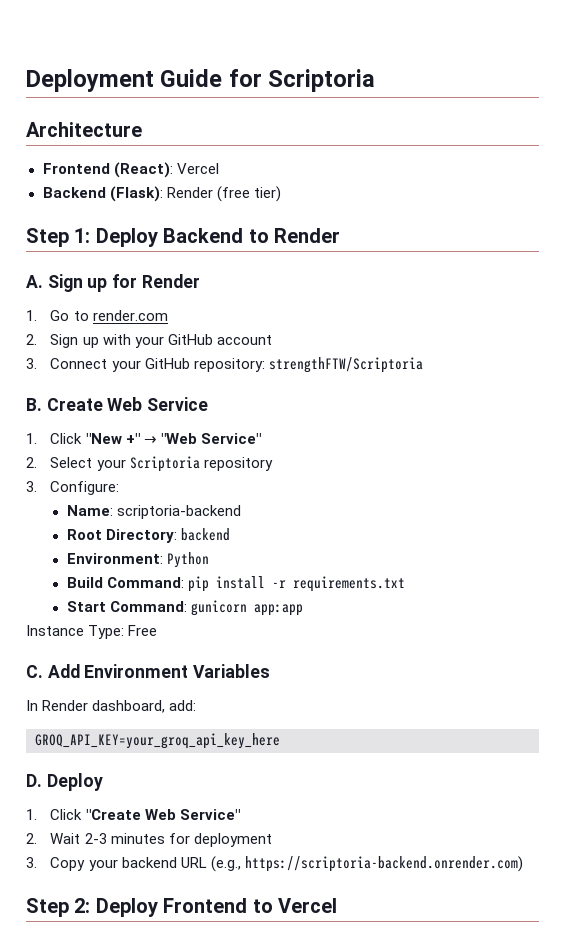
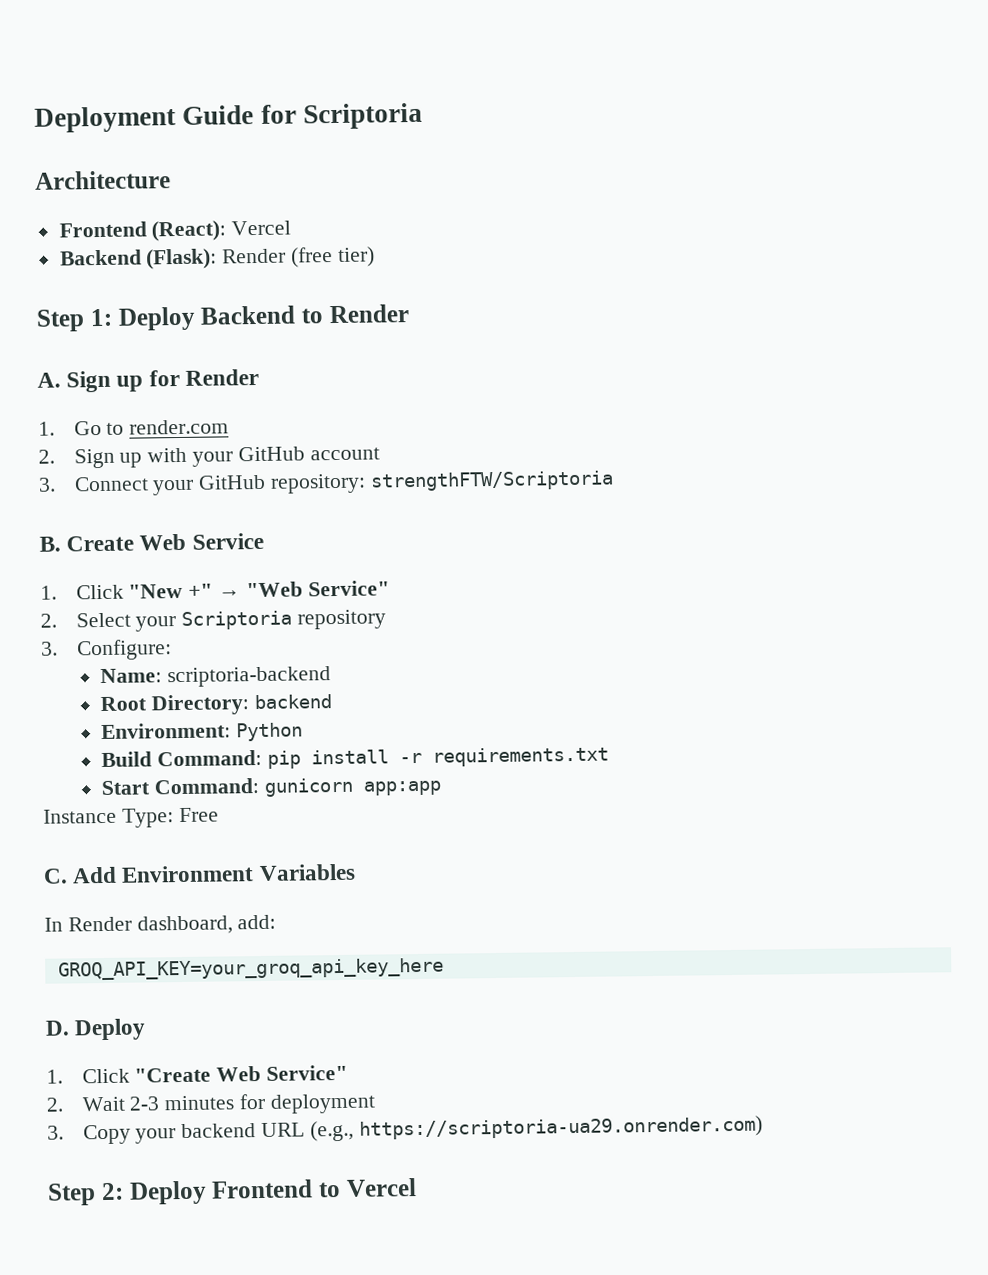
- 3. Copy your backend URL (e.g., https://scriptoria-backend.onrender.com)
+ 3. Copy your backend URL (e.g., https://scriptoria-ua29.onrender.com)

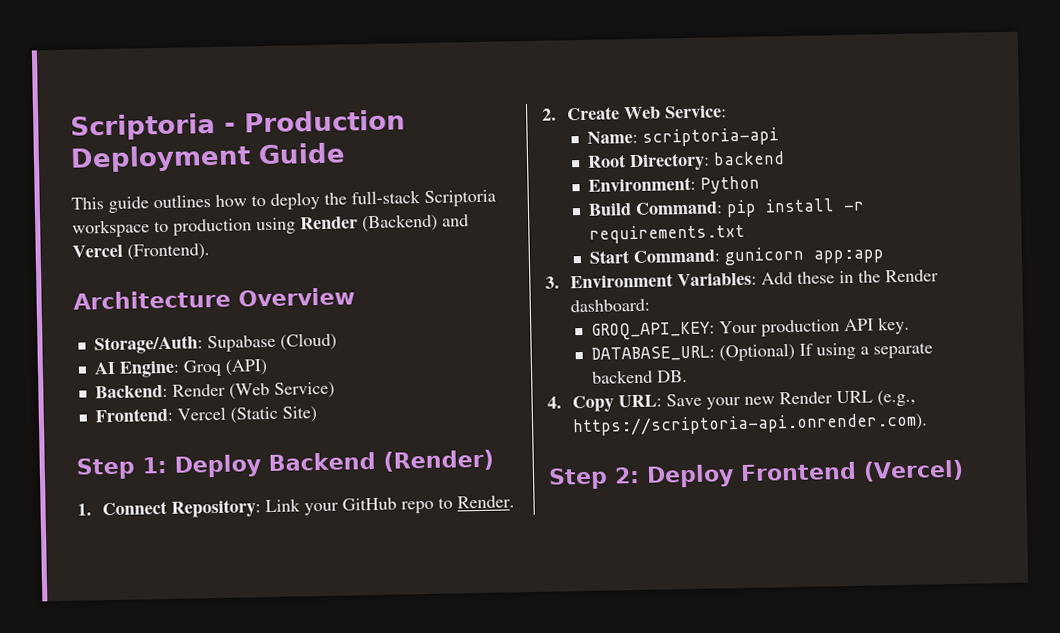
- Deployment Guide for Scriptoria
- Architecture
- Frontend (React): Vercel
- Backend (Flask): Render (free tier)
- Step 1: Deploy Backend to Render
- A. Sign up for Render
- 1. Go to render.com
- 2. Sign up with your GitHub account
- 3. Connect your GitHub repository: strengthFTW/Scriptoria
- B. Create Web Service
- 1. Click "New +" → "Web Service"
- 2. Select your Scriptoria repository
- 3. Configure:
+ Scriptoria - Production Deployment Guide
+ This guide outlines how to deploy the full-stack Scriptoria workspace to production using Render (Backend) and Vercel (Frontend).
+ Architecture Overview
+ Storage/Auth: Supabase (Cloud)
+ AI Engine: Groq (API)
+ Backend: Render (Web Service)
+ Frontend: Vercel (Static Site)
+ Step 1: Deploy Backend (Render)
+ 1. Connect Repository: Link your GitHub repo to Render.
+ 2. Create Web Service:
- Name: scriptoria-backend
+ Name: scriptoria-api
- Instance Type: Free
- C. Add Environment Variables
- In Render dashboard, add:
- GROQ_API_KEY=your_groq_api_key_here
- D. Deploy
- 1. Click "Create Web Service"
- 2. Wait 2-3 minutes for deployment
- 3. Copy your backend URL (e.g., https://scriptoria-ua29.onrender.com)
+ 3. Environment Variables: Add these in the Render dashboard:
+ GROQ_API_KEY: Your production API key.
+ DATABASE_URL: (Optional) If using a separate backend DB.
+ 4. Copy URL: Save your new Render URL (e.g., https://scriptoria-api.onrender.com).
- Step 2: Deploy Frontend to Vercel
+ Step 2: Deploy Frontend (Vercel)

